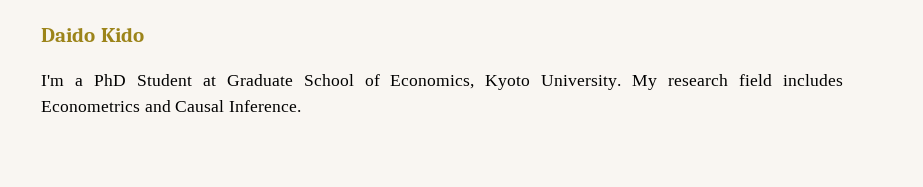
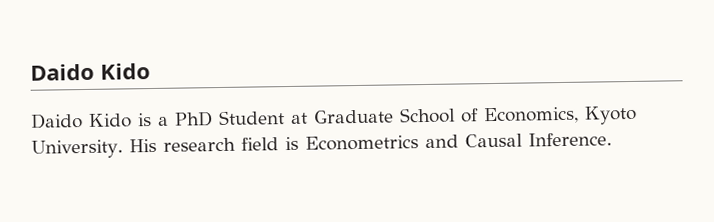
- I'm a PhD Student at Graduate School of Economics, Kyoto University.
+ Daido Kido is a PhD Student at Graduate School of Economics, Kyoto University.
- My research field includes Econometrics and Causal Inference.
+ His research field is Econometrics and Causal Inference.

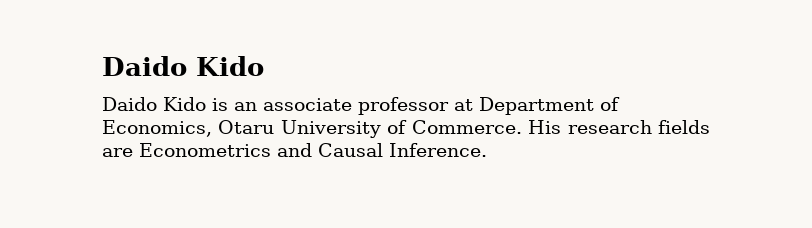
- Daido Kido is a PhD Student at Graduate School of Economics, Kyoto University. His research field is Econometrics and Causal Inference.
+ Daido Kido is an associate professor at Department of Economics, Otaru University of Commerce. His research fields are Econometrics and Causal Inference.

